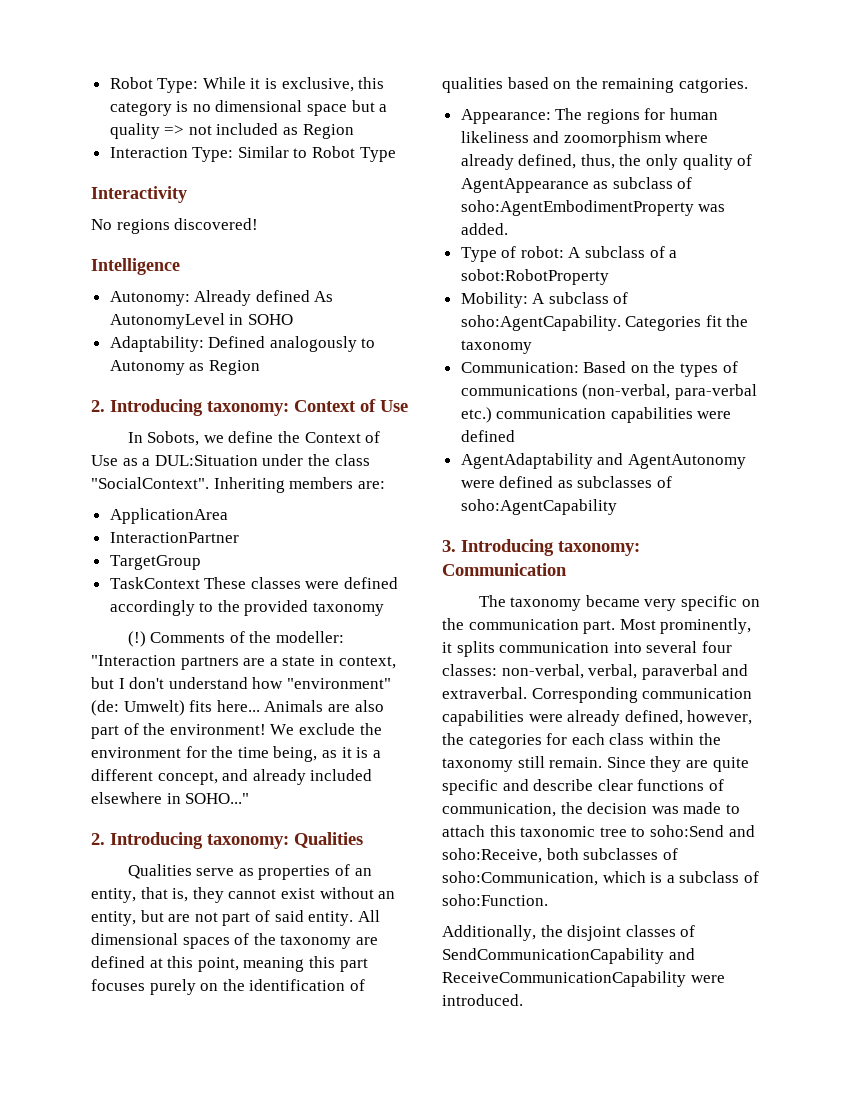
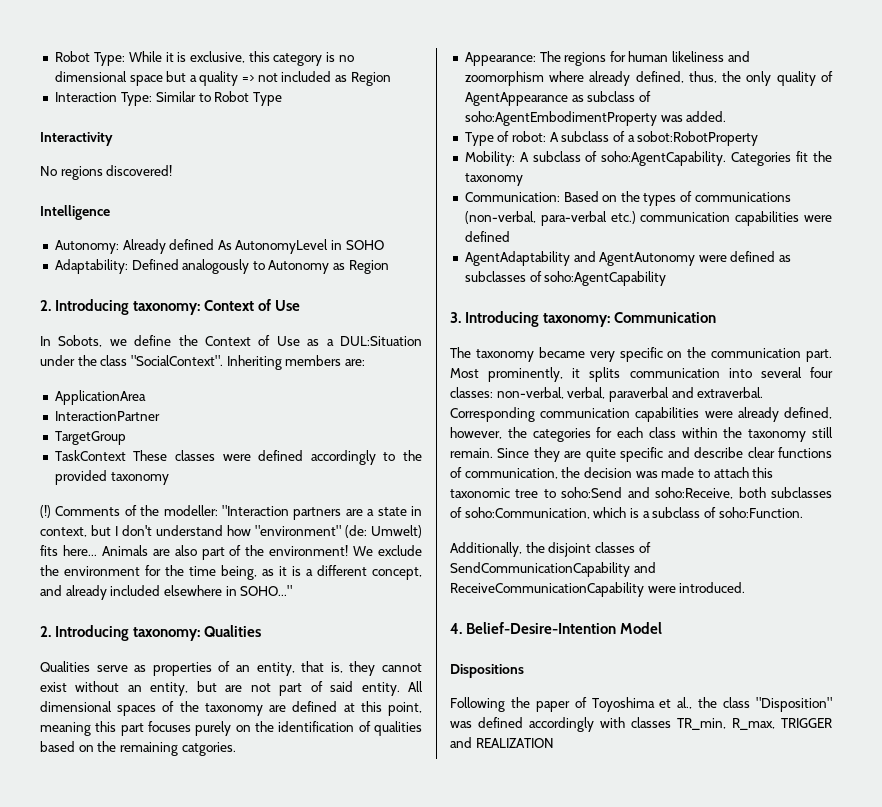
+ 4. Belief-Desire-Intention Model
+ Dispositions
+ Following the paper of Toyoshima et al., the class "Disposition" was defined accordingly with classes TR_min, R_max, TRIGGER and REALIZATION

